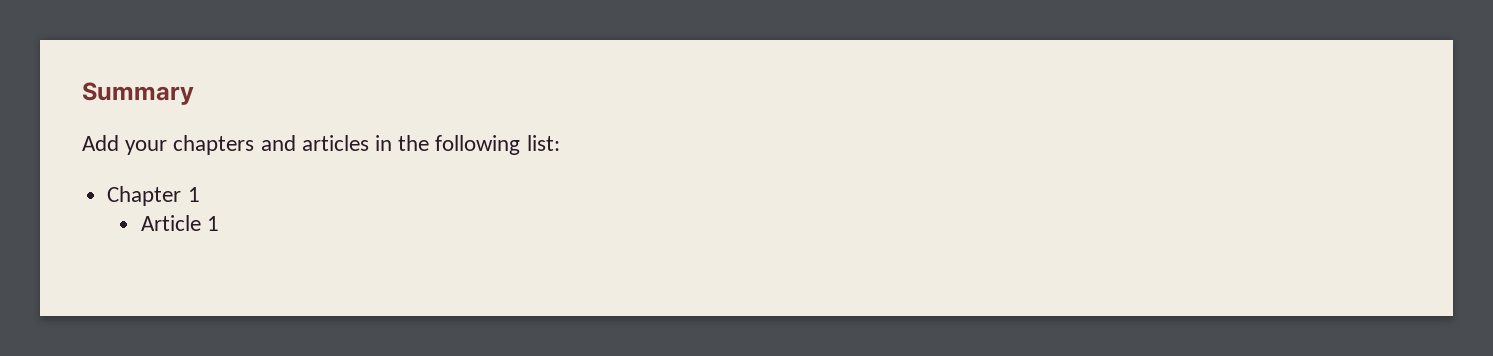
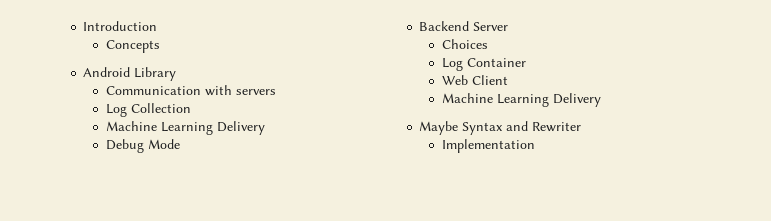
- Summary
- Add your chapters and articles in the following list:
- Chapter 1
- Article 1
+ Introduction
+ Concepts
+ Android Library
+ Communication with servers
+ Log Collection
+ Machine Learning Delivery
+ Debug Mode
+ Backend Server
+ Choices
+ Log Container
+ Web Client
+ Machine Learning Delivery
+ Maybe Syntax and Rewriter
+ Implementation

